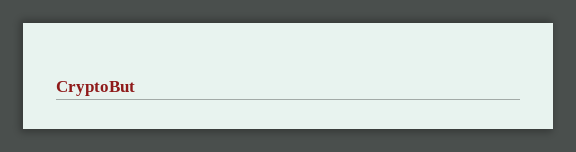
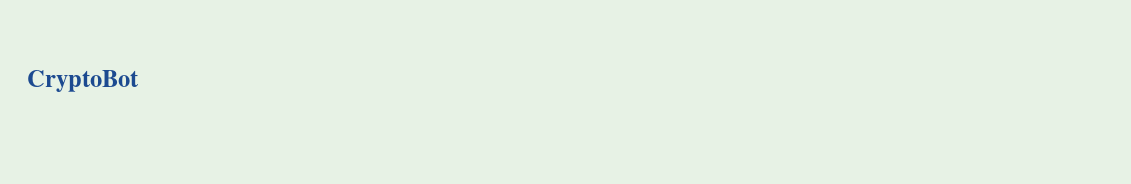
- CryptoBut
+ CryptoBot

